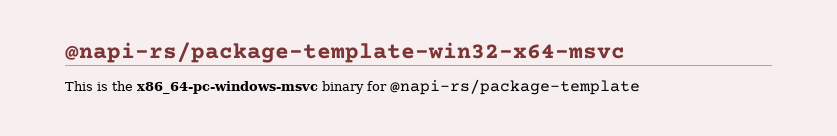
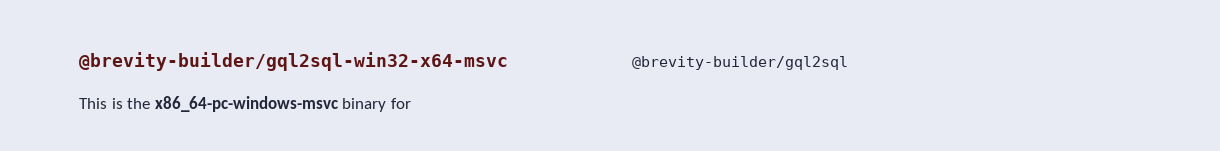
- @napi-rs/package-template-win32-x64-msvc
+ @brevity-builder/gql2sql-win32-x64-msvc
- This is the x86_64-pc-windows-msvc binary for @napi-rs/package-template
+ This is the x86_64-pc-windows-msvc binary for @brevity-builder/gql2sql

